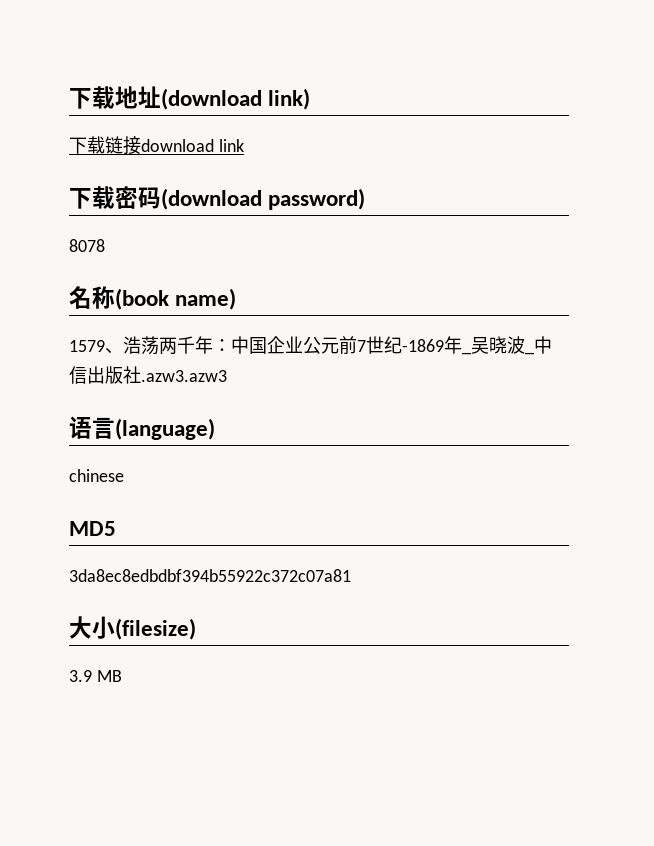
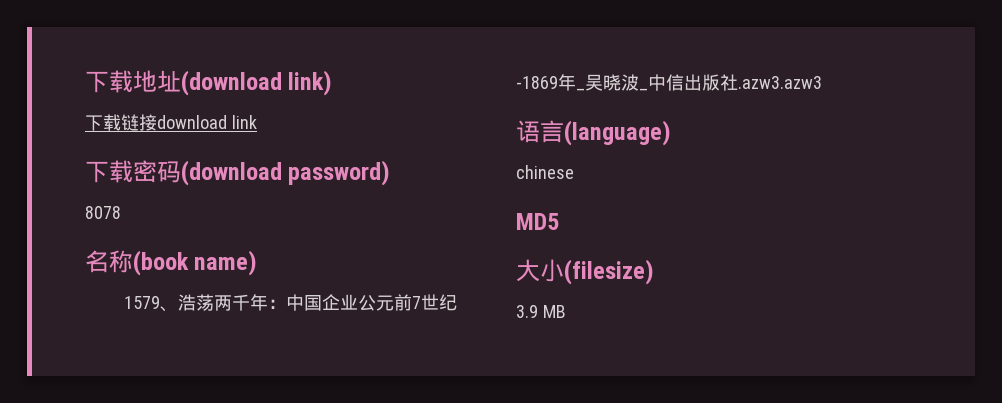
- 3da8ec8edbdbf394b55922c372c07a81

